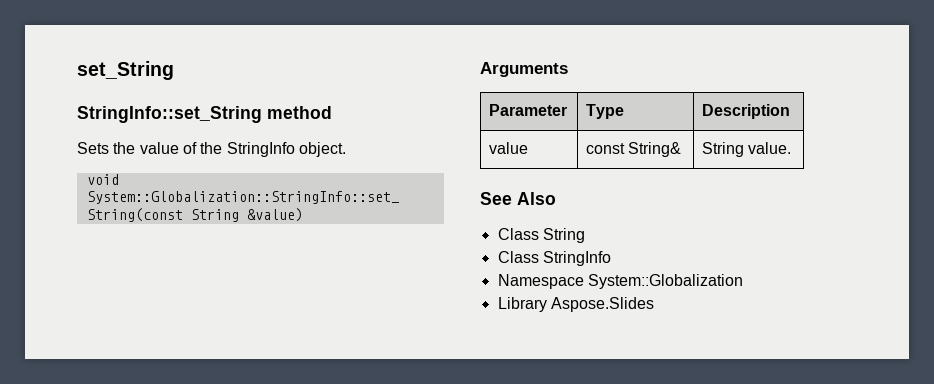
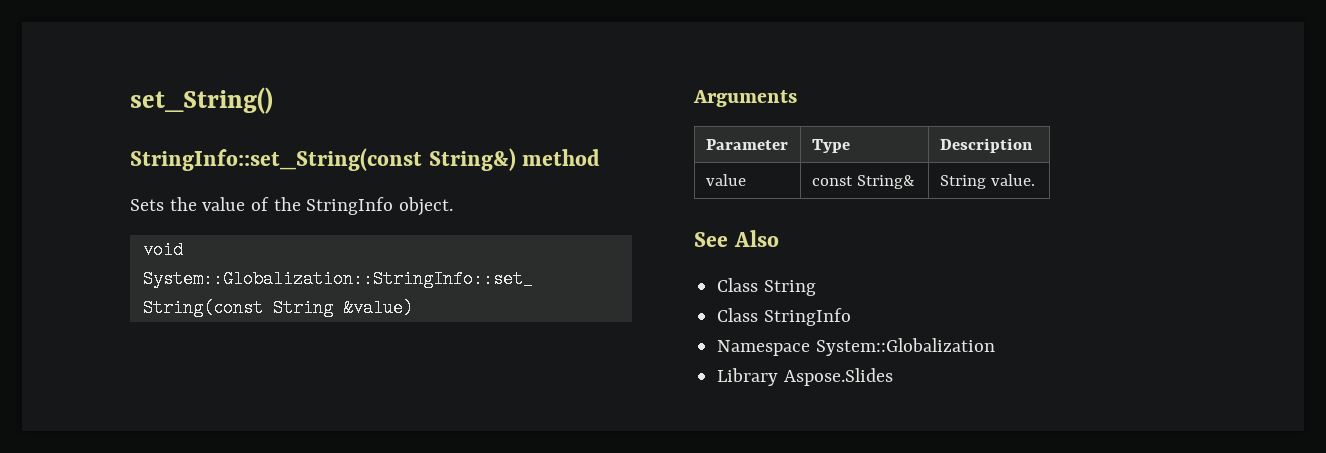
- set_String
- StringInfo::set_String method
+ set_String()
+ StringInfo::set_String(const String&) method

